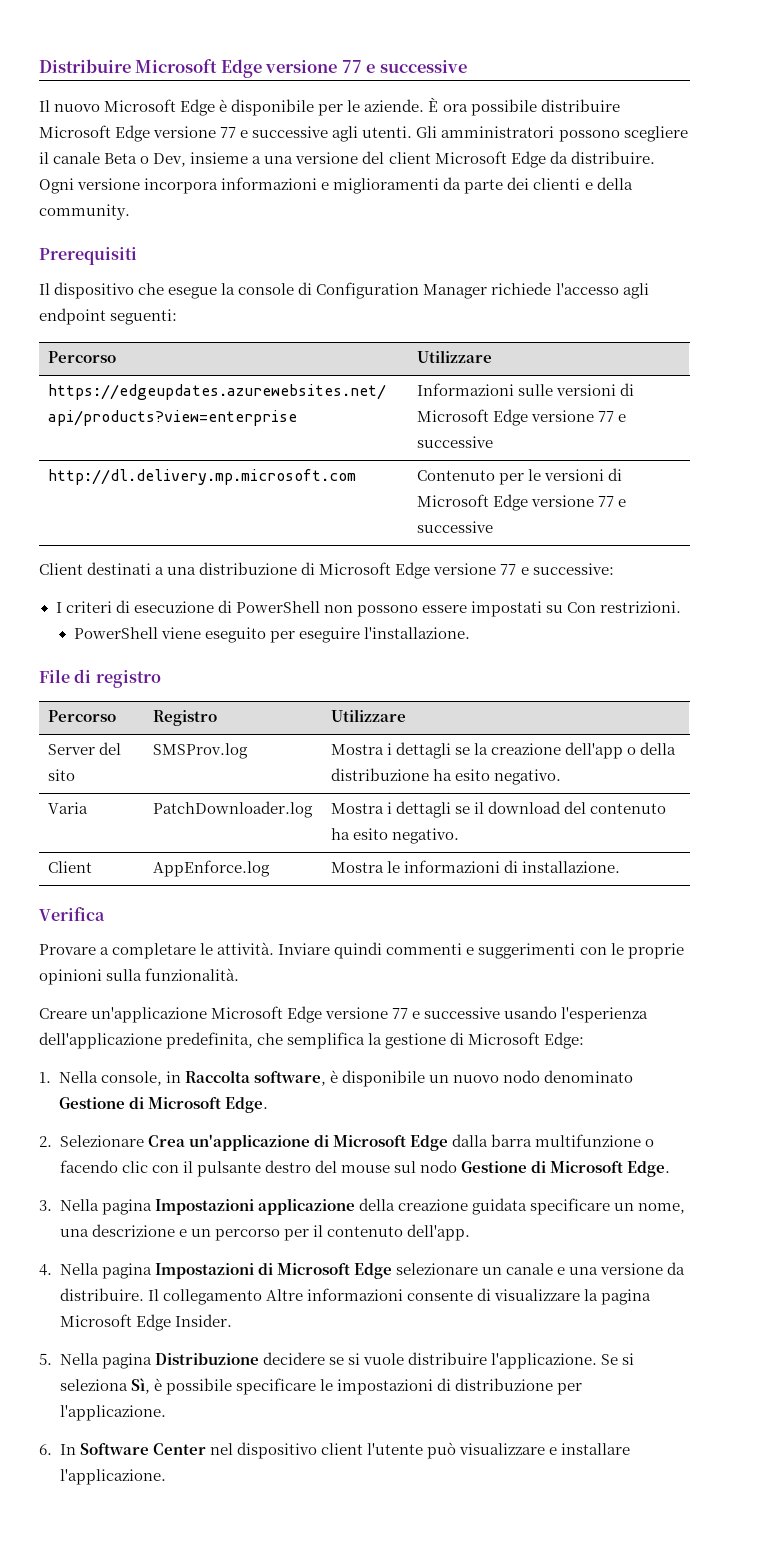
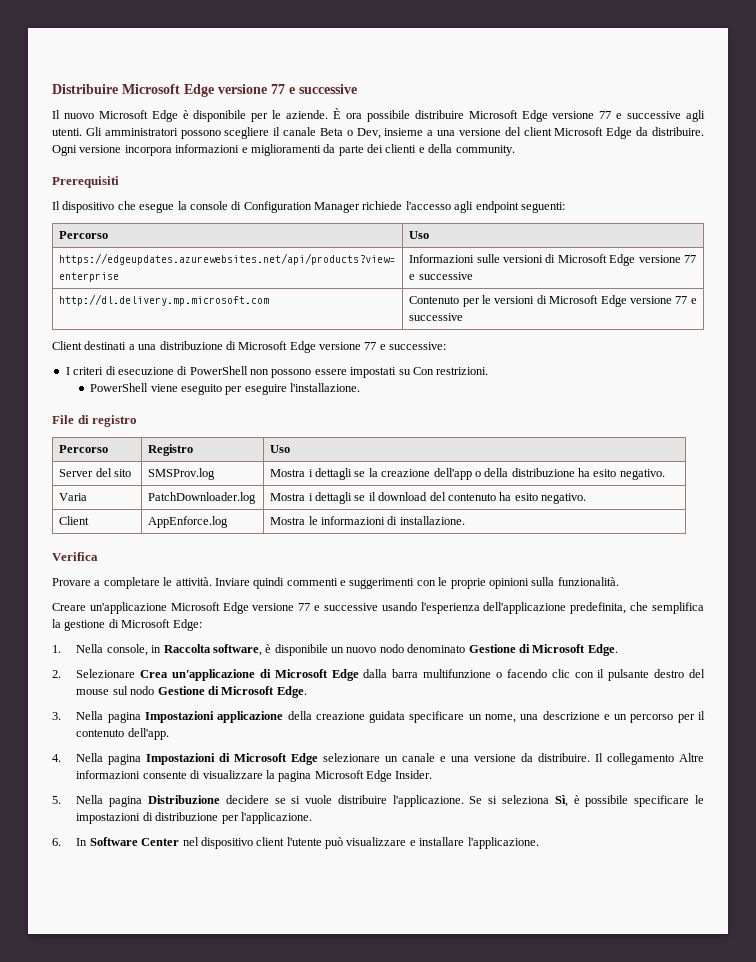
- Percorso | Utilizzare
+ Percorso | Uso
- Percorso | Registro | Utilizzare
+ Percorso | Registro | Uso

